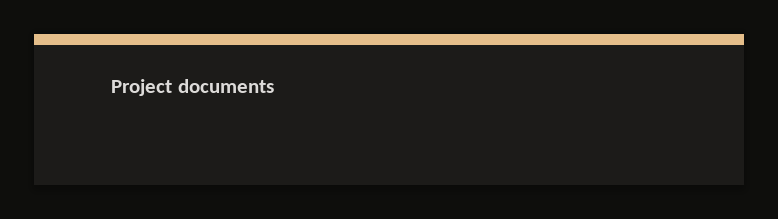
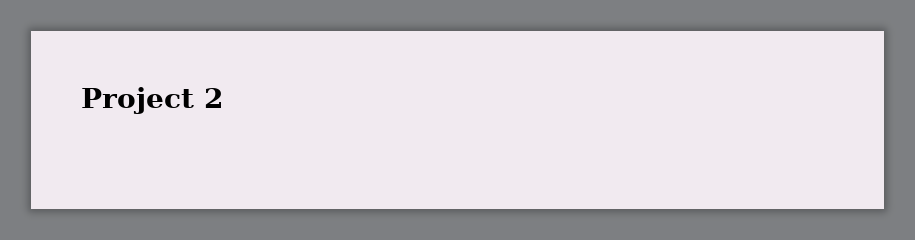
- Project documents
+ Project 2

